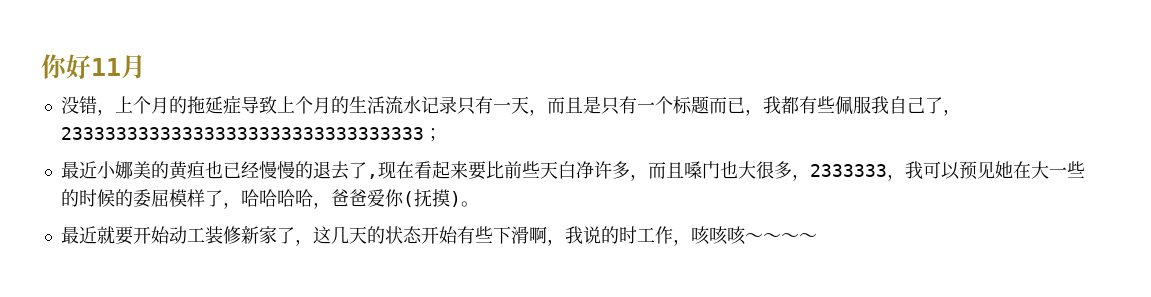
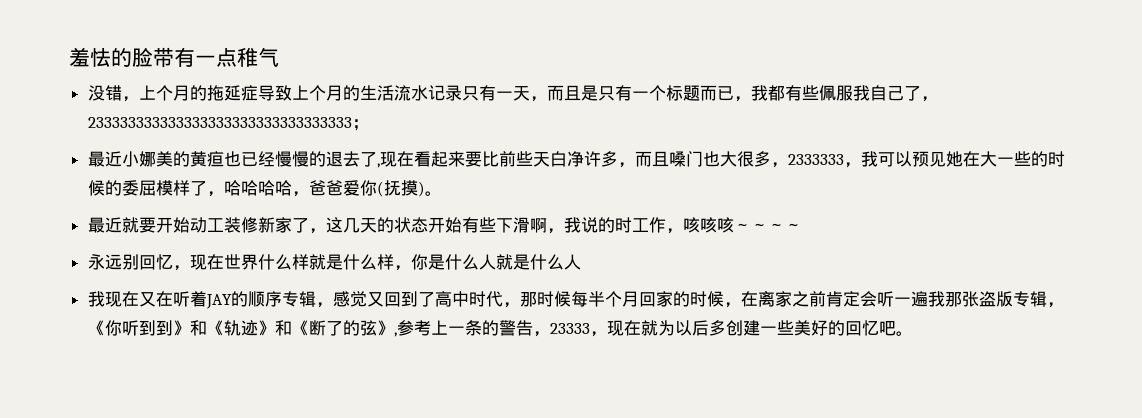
- 你好11月
+ 羞怯的脸带有一点稚气
+ 永远别回忆，现在世界什么样就是什么样，你是什么人就是什么人
+ 我现在又在听着JAY的顺序专辑，感觉又回到了高中时代，那时候每半个月回家的时候，在离家之前肯定会听一遍我那张盗版专辑，《你听到到》和《轨迹》和《断了的弦》,参考上一条的警告，23333，现在就为以后多创建一些美好的回忆吧。

